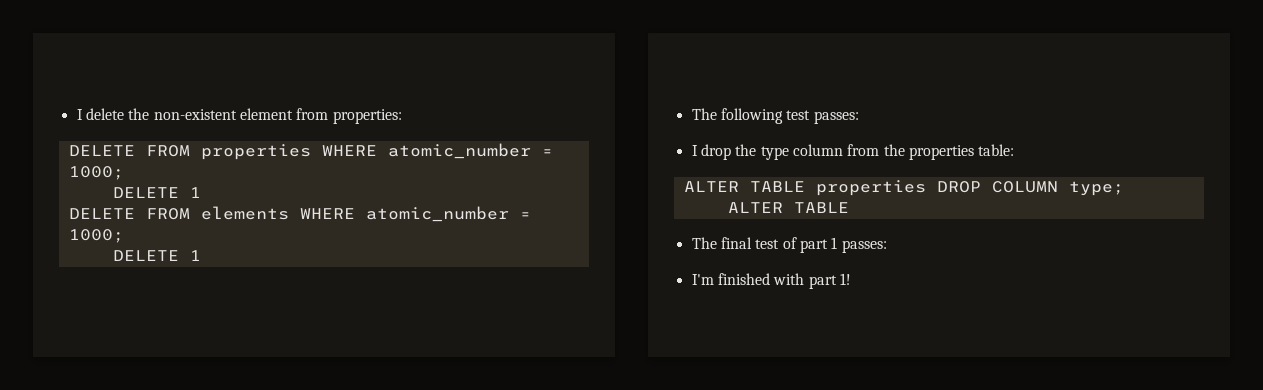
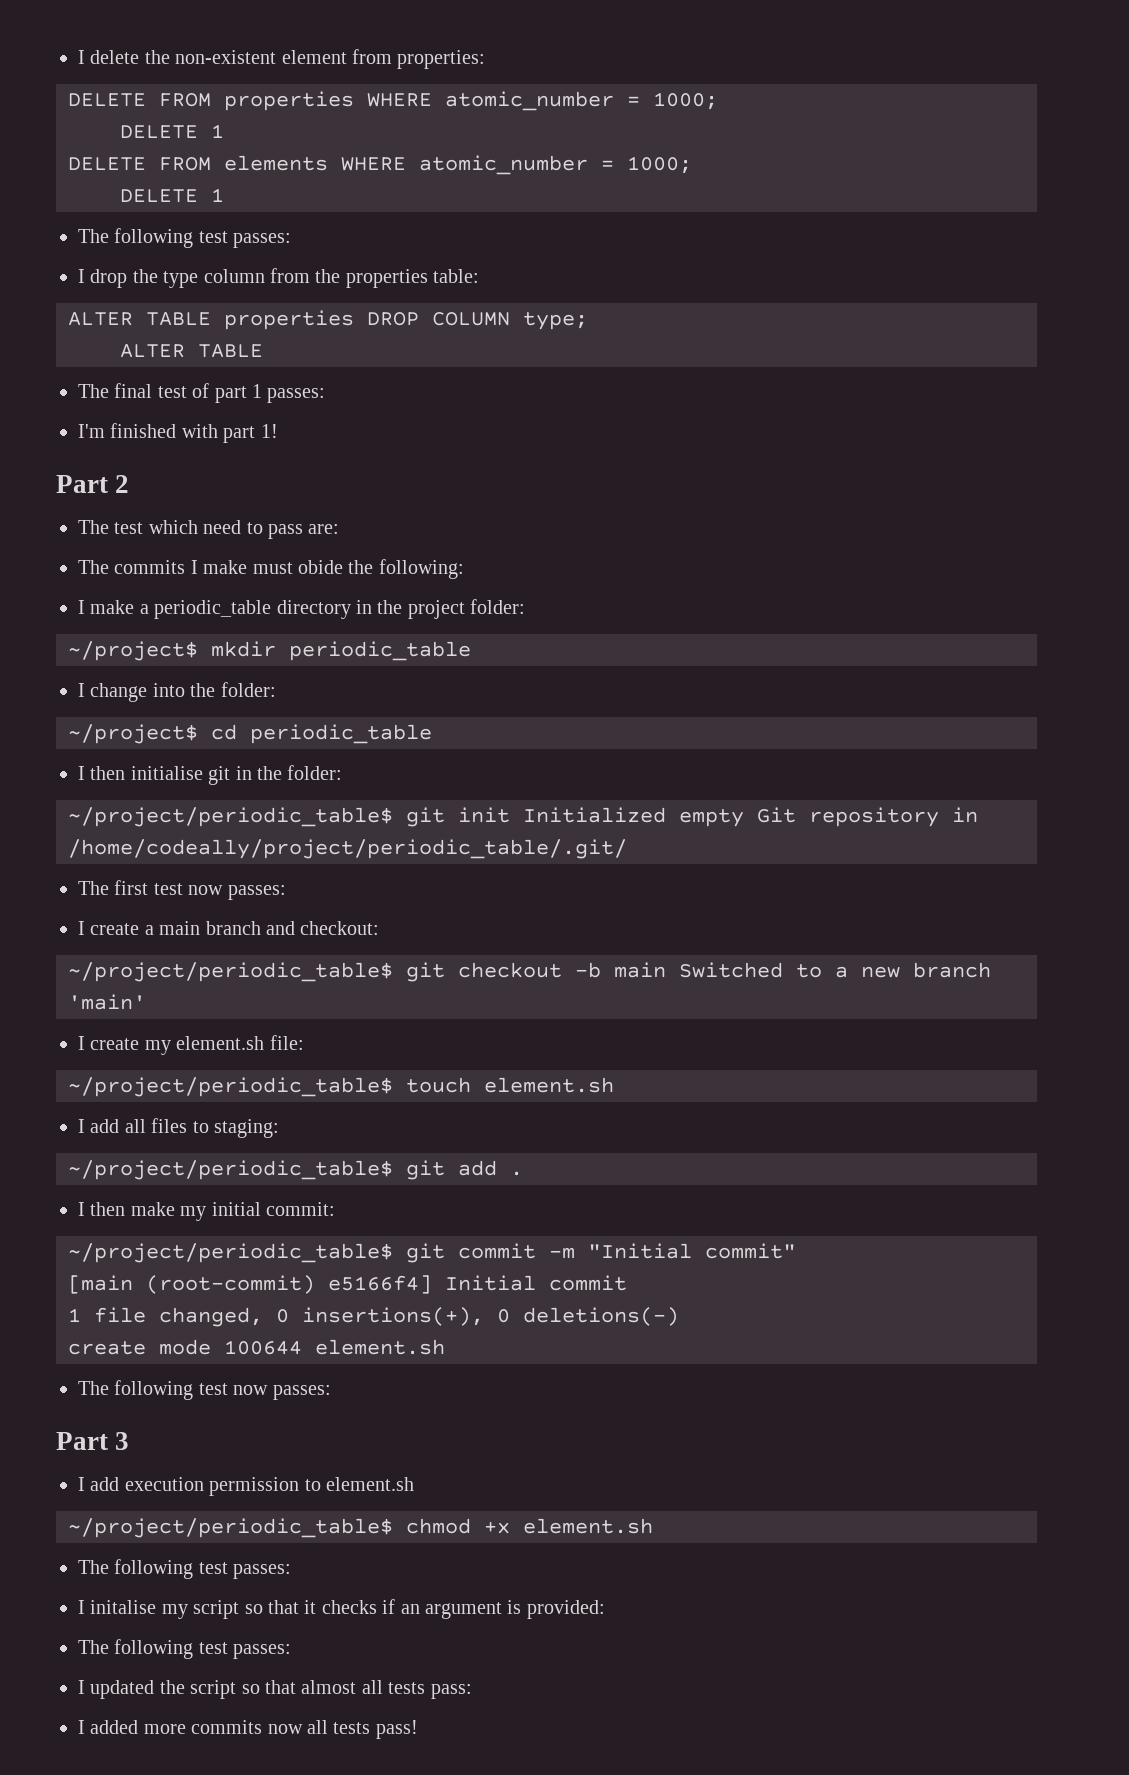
+ Part 2
+ The test which need to pass are:
+ The commits I make must obide the following:
+ I make a periodic_table directory in the project folder:
+ ~/project$ mkdir periodic_table
+ I change into the folder:
+ ~/project$ cd periodic_table
+ I then initialise git in the folder:
+ ~/project/periodic_table$ git init Initialized empty Git repository in /home/codeally/project/periodic_table/.git/
+ The first test now passes:
+ I create a main branch and checkout:
+ ~/project/periodic_table$ git checkout -b main Switched to a new branch 'main'
+ I create my element.sh file:
+ ~/project/periodic_table$ touch element.sh
+ I add all files to staging:
+ ~/project/periodic_table$ git add .
+ I then make my initial commit:
+ ~/project/periodic_table$ git commit -m "Initial commit"
+ [main (root-commit) e5166f4] Initial commit
+ 1 file changed, 0 insertions(+), 0 deletions(-)
+ create mode 100644 element.sh
+ The following test now passes:
+ Part 3
+ I add execution permission to element.sh
+ ~/project/periodic_table$ chmod +x element.sh
+ The following test passes:
+ I initalise my script so that it checks if an argument is provided:
+ The following test passes:
+ I updated the script so that almost all tests pass:
+ I added more commits now all tests pass!

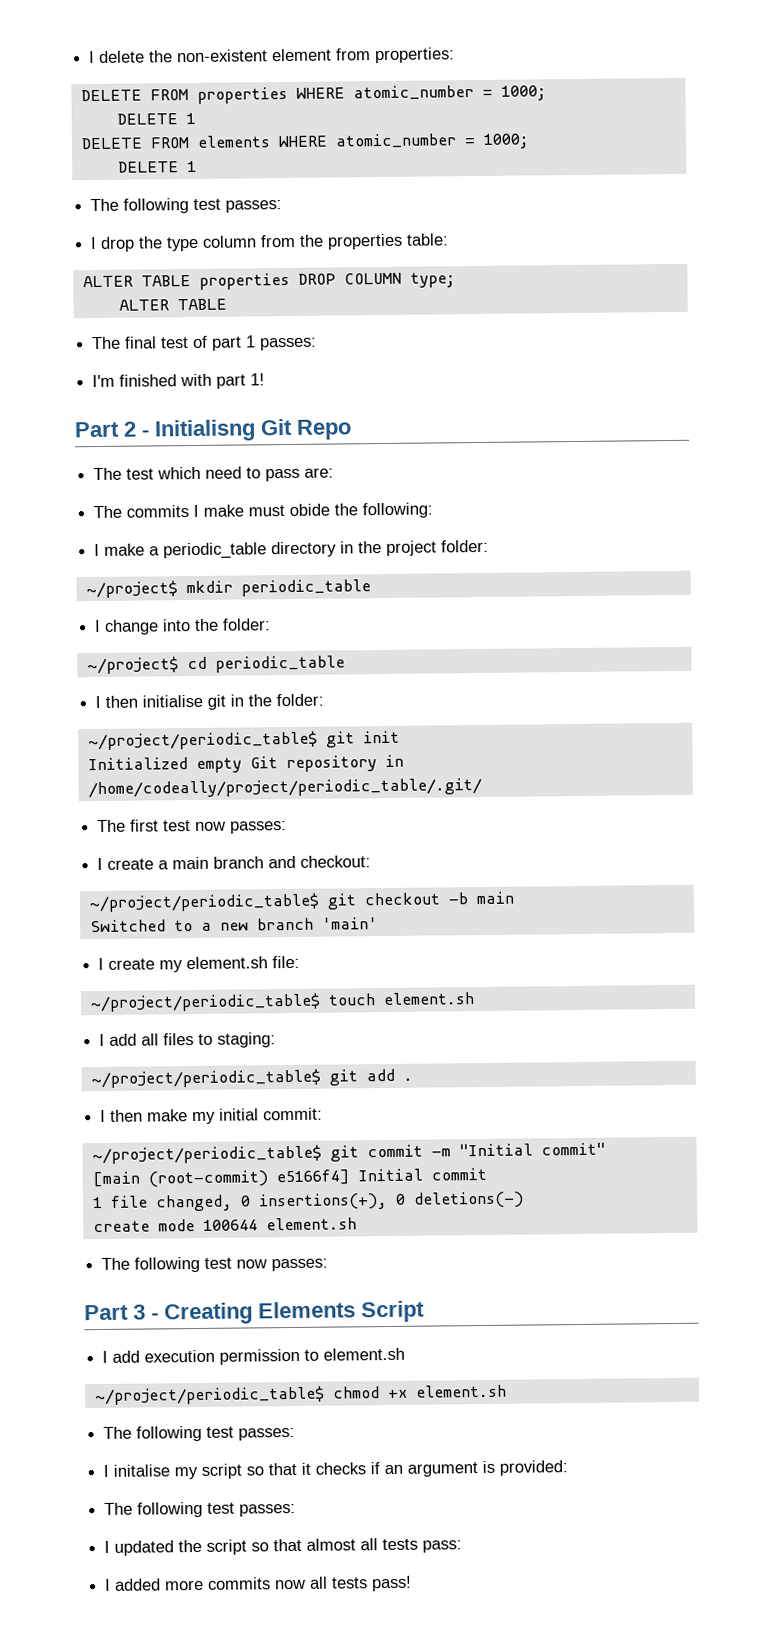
- Part 2
+ Part 2 - Initialisng Git Repo
- ~/project/periodic_table$ git init Initialized empty Git repository in /home/codeally/project/periodic_table/.git/
+ ~/project/periodic_table$ git init
+ Initialized empty Git repository in /home/codeally/project/periodic_table/.git/
- ~/project/periodic_table$ git checkout -b main Switched to a new branch 'main'
+ ~/project/periodic_table$ git checkout -b main
+ Switched to a new branch 'main'
- Part 3
+ Part 3 - Creating Elements Script

